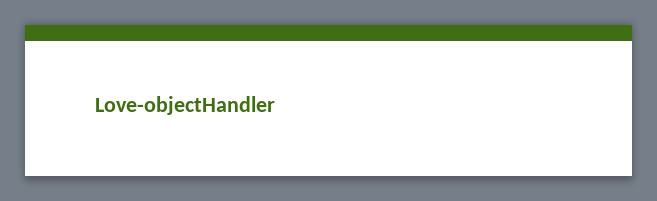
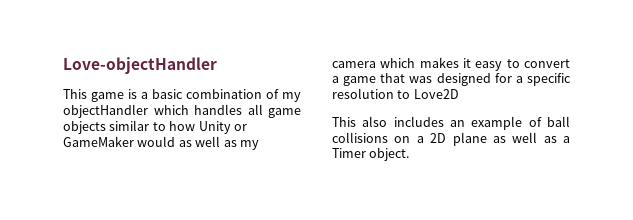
+ This game is a basic combination of my objectHandler which handles all game objects similar to how Unity or GameMaker would as well as my camera which makes it easy to convert a game that was designed for a specific resolution to Love2D
+ This also includes an example of ball collisions on a 2D plane as well as a Timer object.

